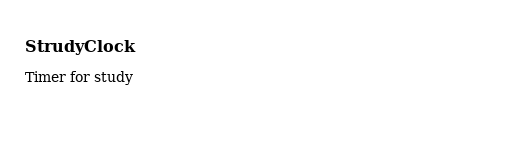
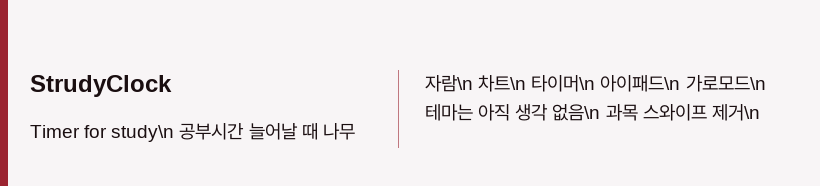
- Timer for study
+ Timer for study\n 공부시간 늘어날 때 나무 자람\n 차트\n 타이머\n 아이패드\n 가로모드\n 테마는 아직 생각 없음\n 과목 스와이프 제거\n

